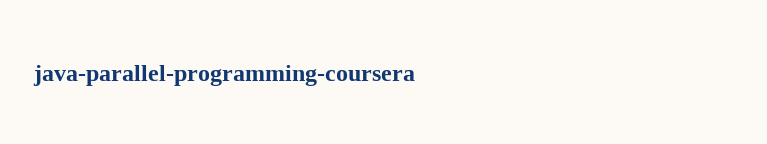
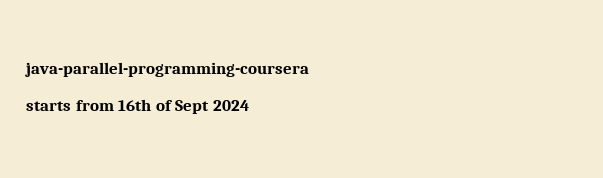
+ starts from 16th of Sept 2024

